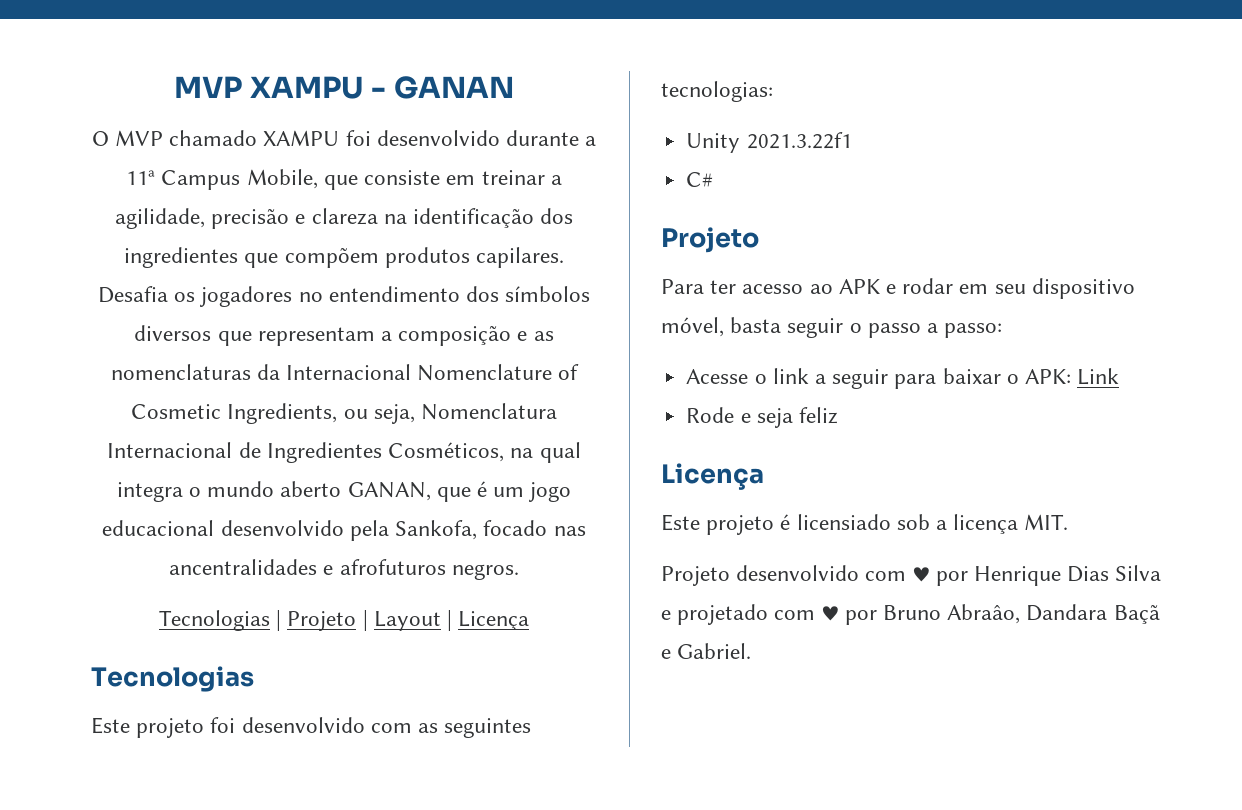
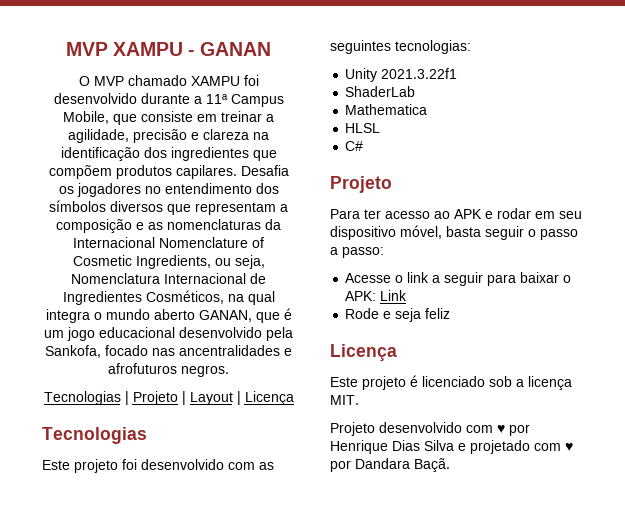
+ ShaderLab
+ Mathematica
+ HLSL
- Este projeto é licensiado sob a licença MIT.
+ Este projeto é licenciado sob a licença MIT.
- Projeto desenvolvido com ♥ por Henrique Dias Silva e projetado com ♥ por Bruno Abraâo, Dandara Baçã e Gabriel.
+ Projeto desenvolvido com ♥ por Henrique Dias Silva e projetado com ♥ por Dandara Baçã.

